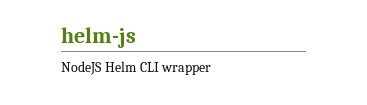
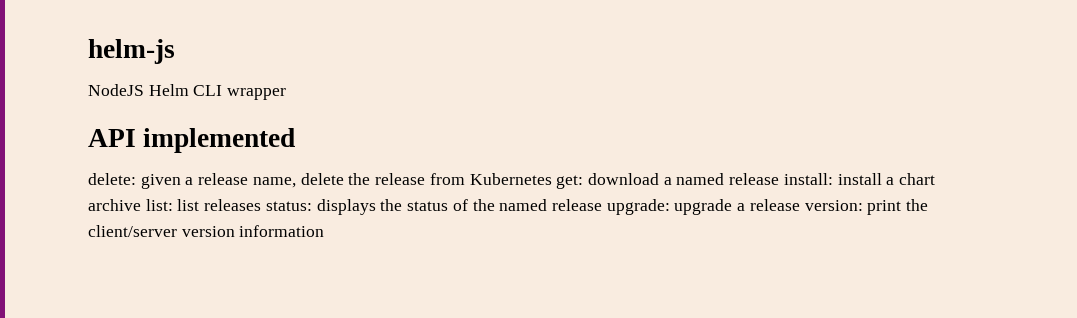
+ API implemented
+ delete: given a release name, delete the release from Kubernetes get: download a named release install: install a chart archive list: list releases status: displays the status of the named release upgrade: upgrade a release version: print the client/server version information

